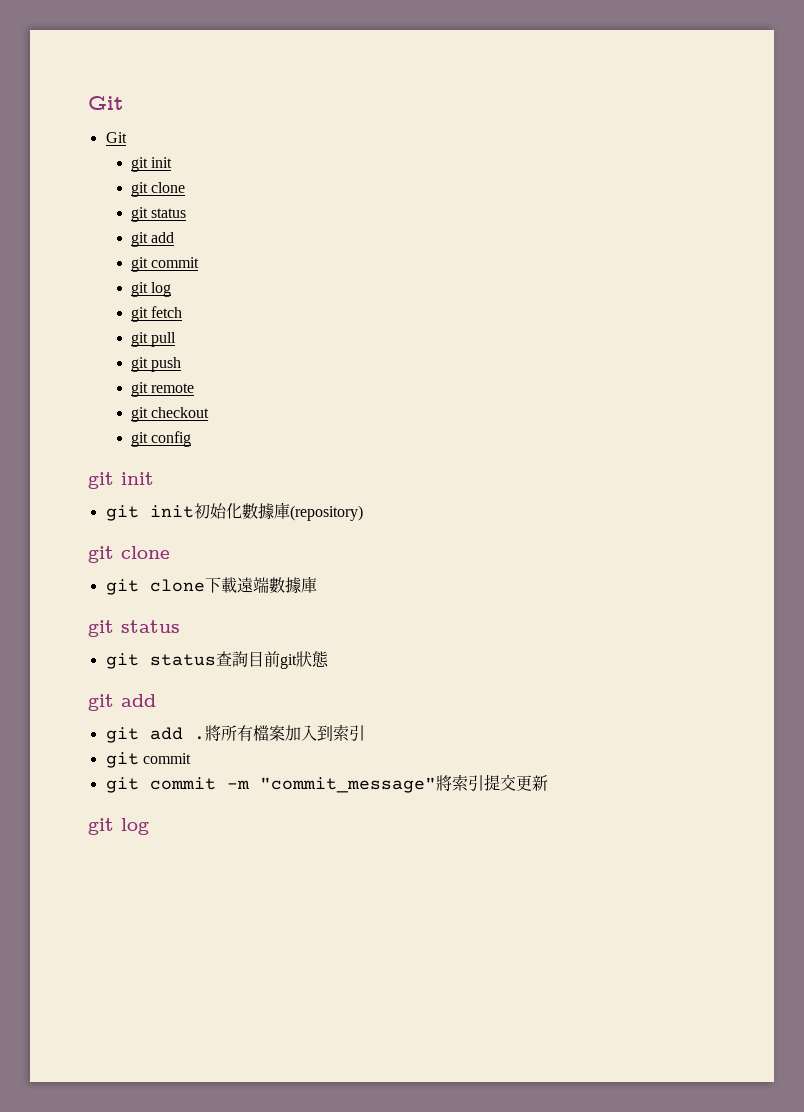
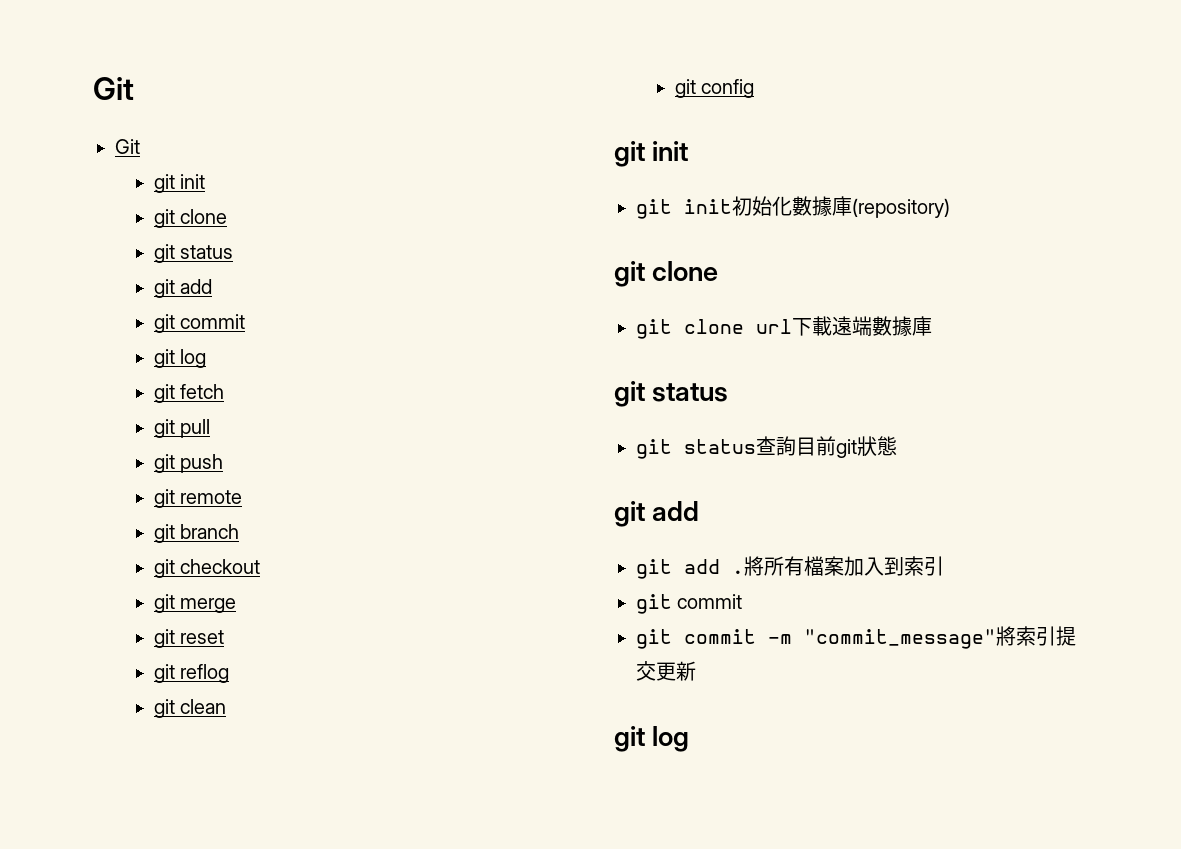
+ git branch
+ git merge
+ git reset
+ git reflog
+ git clean
- git clone下載遠端數據庫
+ git clone url下載遠端數據庫

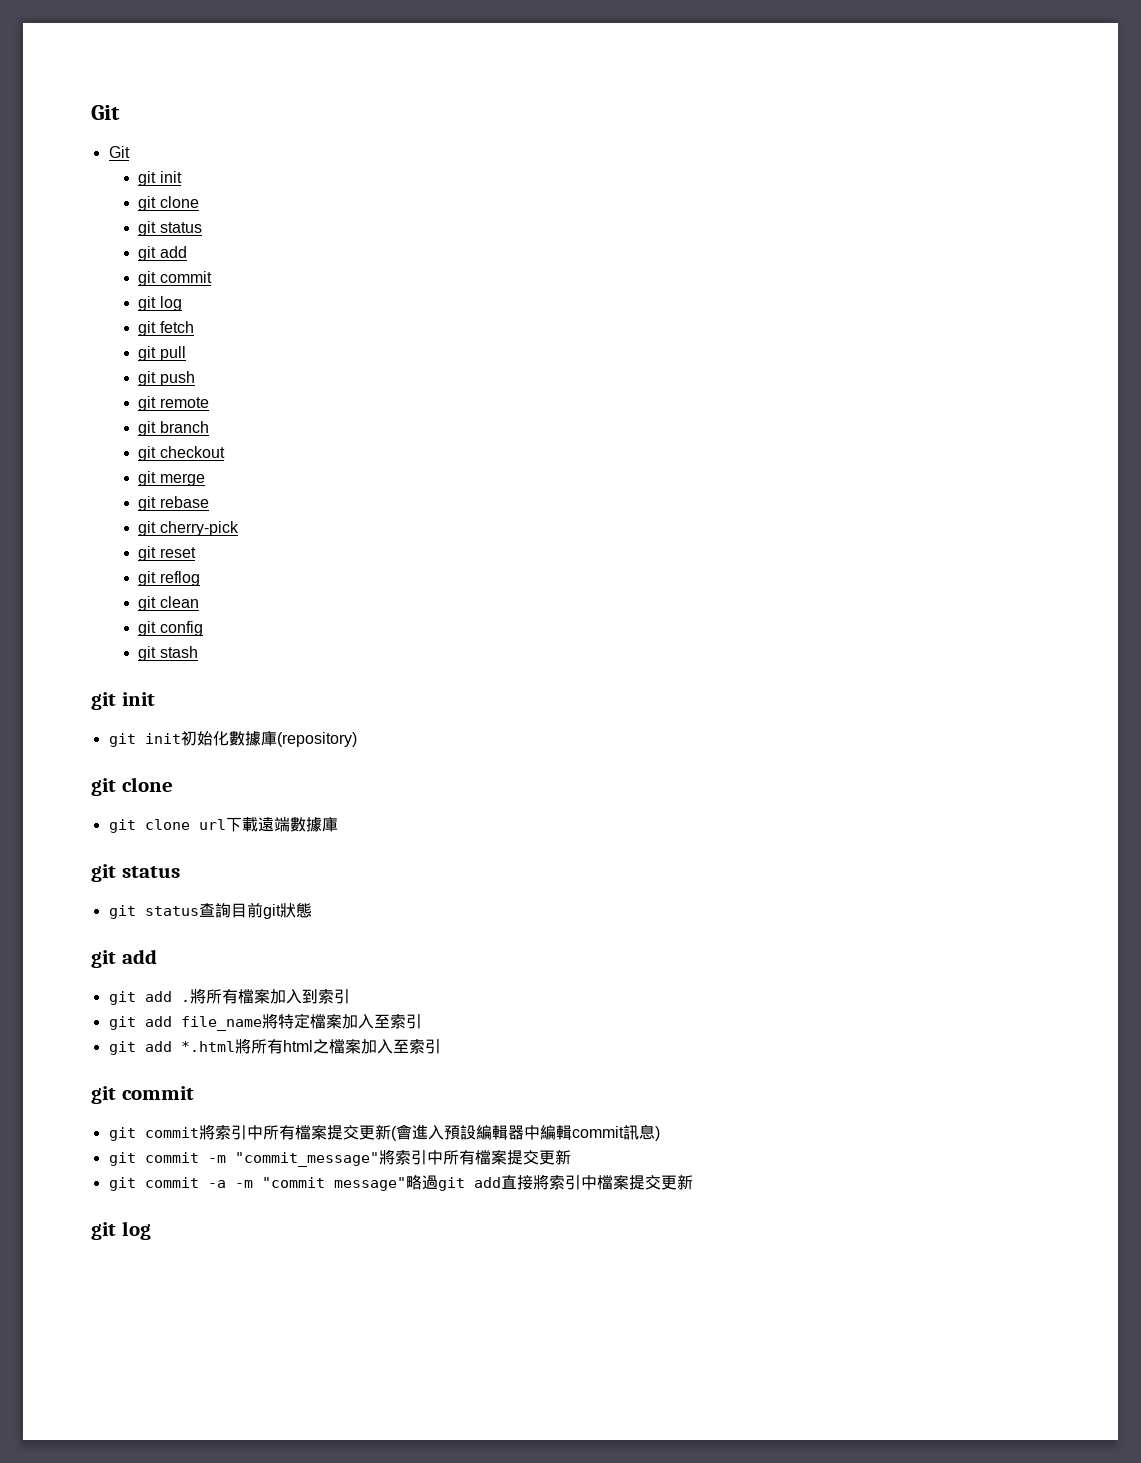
+ git rebase
+ git cherry-pick
+ git stash
  將所有檔案加入到索引
+ git add file_name將特定檔案加入至索引
+ git add *.html將所有html之檔案加入至索引
  git commit
+ git commit將索引中所有檔案提交更新(會進入預設編輯器中編輯commit訊息)
- git commit -m "commit_message"將索引提交更新
+ git commit -m "commit_message"將索引中所有檔案提交更新
+ git commit -a -m "commit message"略過git add直接將索引中檔案提交更新

